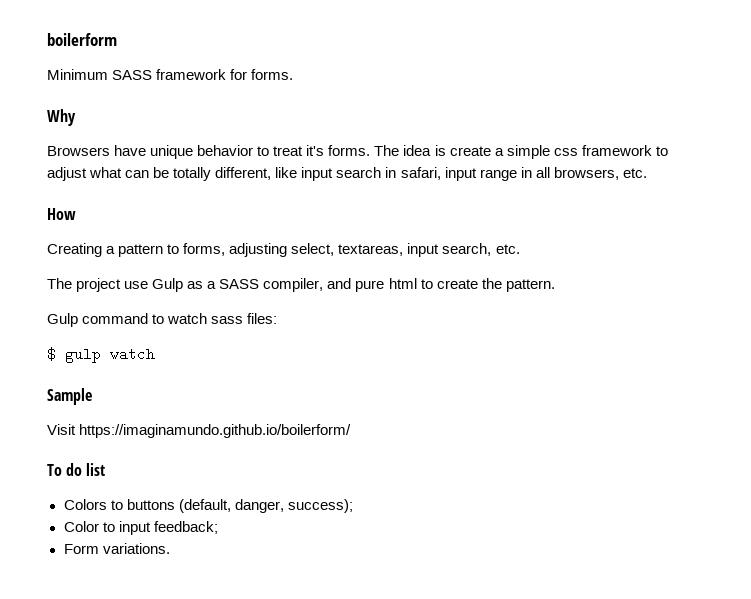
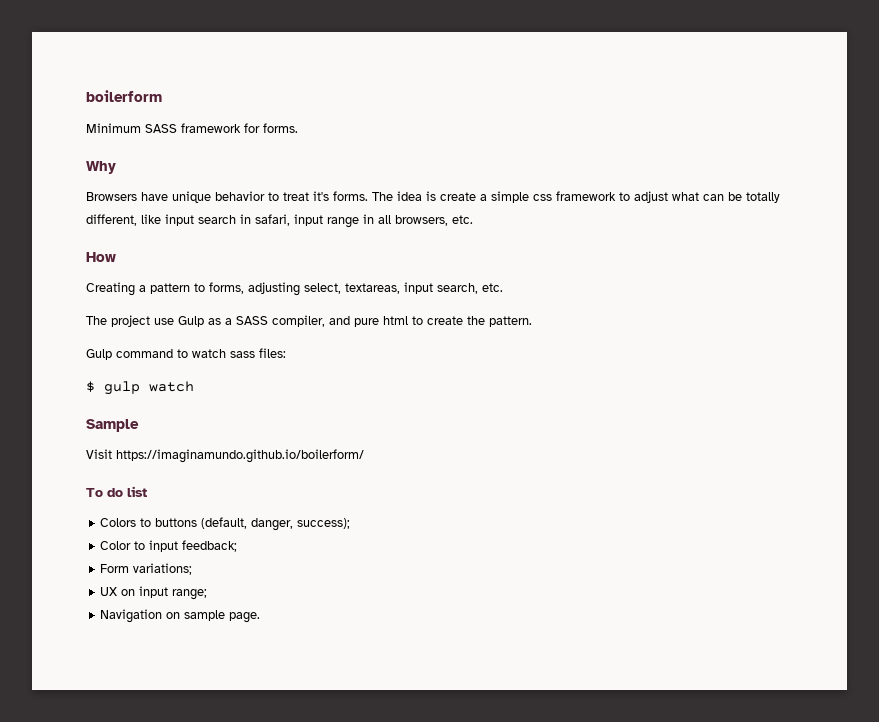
- Form variations.
+ Form variations;
+ UX on input range;
+ Navigation on sample page.

